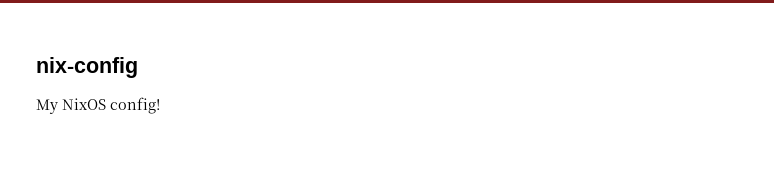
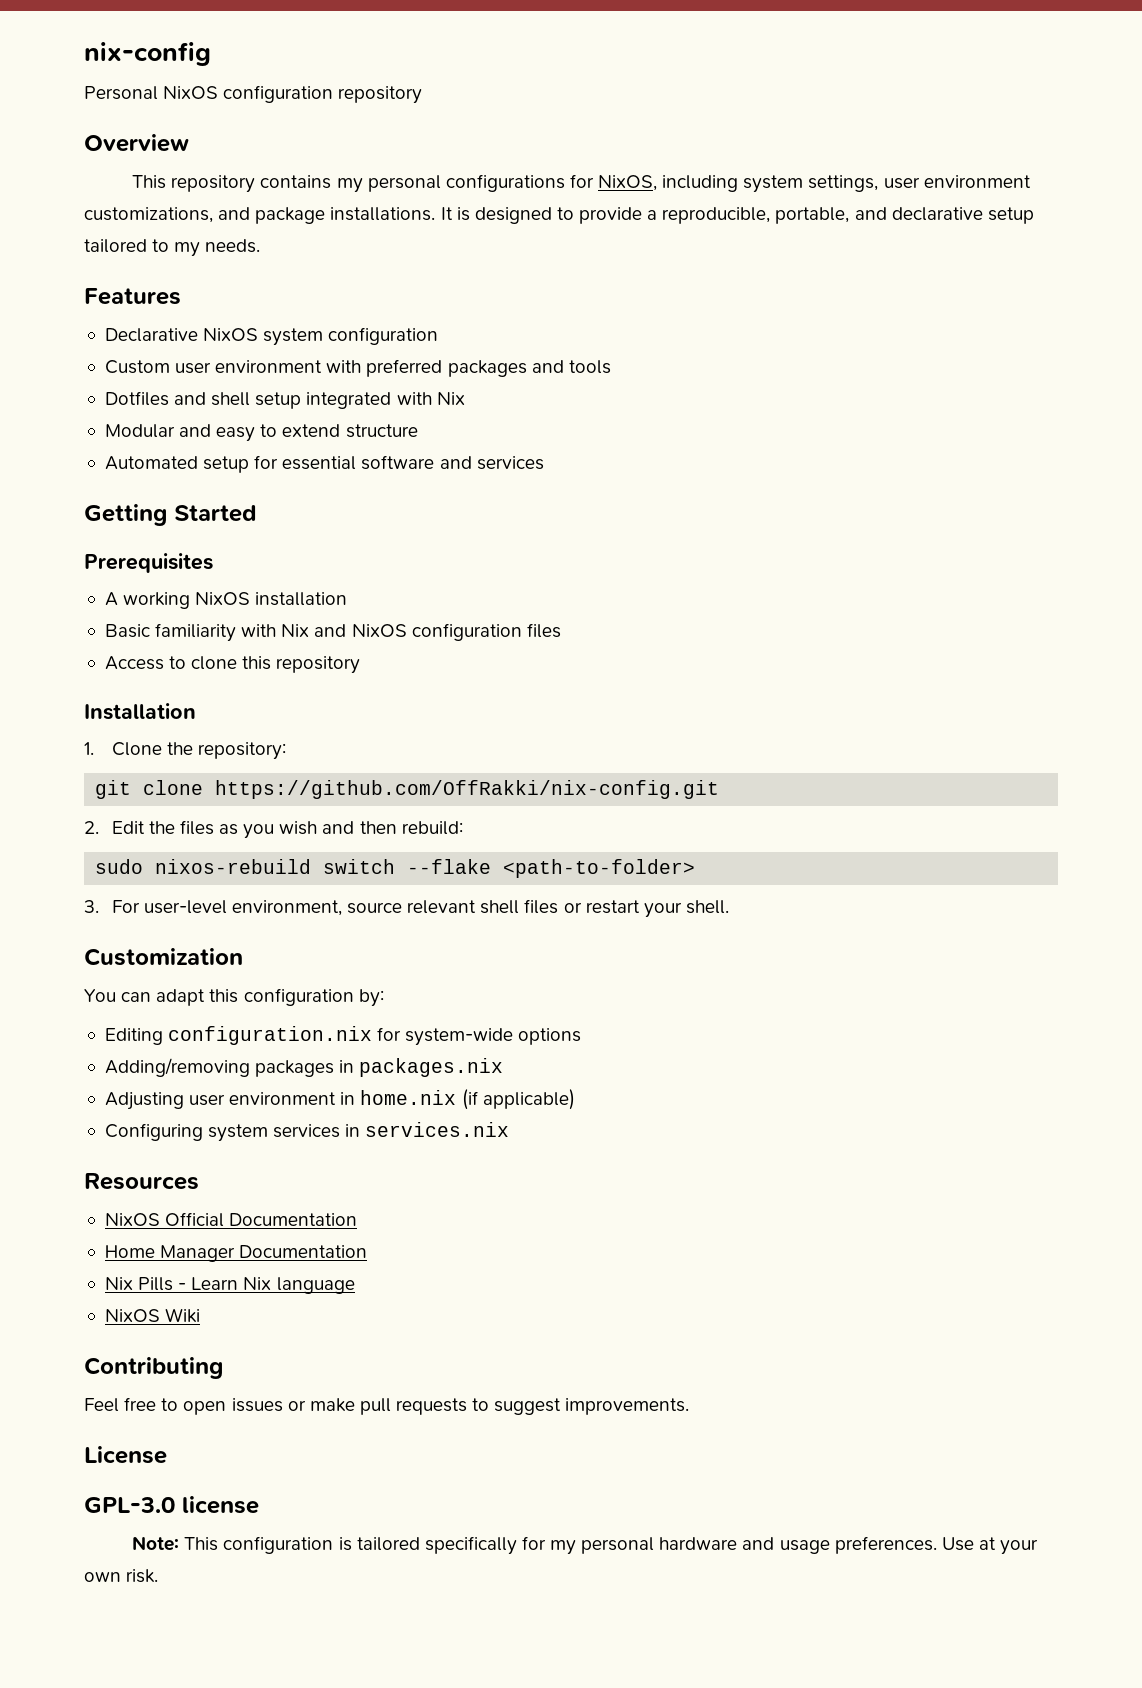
- My NixOS config!
+ Personal NixOS configuration repository
+ Overview
+ This repository contains my personal configurations for NixOS, including system settings, user environment customizations, and package installations. It is designed to provide a reproducible, portable, and declarative setup tailored to my needs.
+ Features
+ Declarative NixOS system configuration
+ Custom user environment with preferred packages and tools
+ Dotfiles and shell setup integrated with Nix
+ Modular and easy to extend structure
+ Automated setup for essential software and services
+ Getting Started
+ Prerequisites
+ A working NixOS installation
+ Basic familiarity with Nix and NixOS configuration files
+ Access to clone this repository
+ Installation
+ 1. Clone the repository:
+ git clone https://github.com/OffRakki/nix-config.git
+ 2. Edit the files as you wish and then rebuild:
+ sudo nixos-rebuild switch --flake <path-to-folder>
+ 3. For user-level environment, source relevant shell files or restart your shell.
+ Customization
+ You can adapt this configuration by:
+ Editing configuration.nix for system-wide options
+ Adding/removing packages in packages.nix
+ Adjusting user environment in home.nix (if applicable)
+ Configuring system services in services.nix
+ Resources
+ NixOS Official Documentation
+ Home Manager Documentation
+ Nix Pills - Learn Nix language
+ NixOS Wiki
+ Contributing
+ Feel free to open issues or make pull requests to suggest improvements.
+ License
+ GPL-3.0 license
+ Note: This configuration is tailored specifically for my personal hardware and usage preferences. Use at your own risk.

